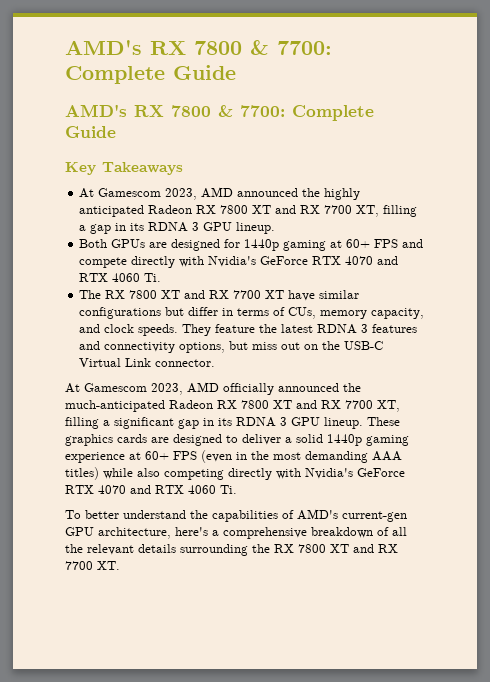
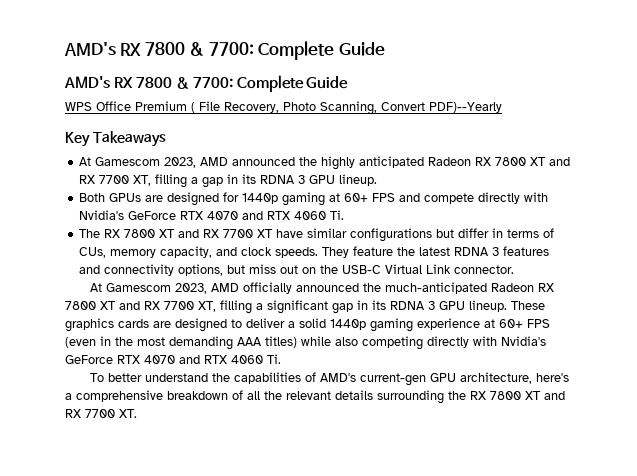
+ WPS Office Premium ( File Recovery, Photo Scanning, Convert PDF)--Yearly

